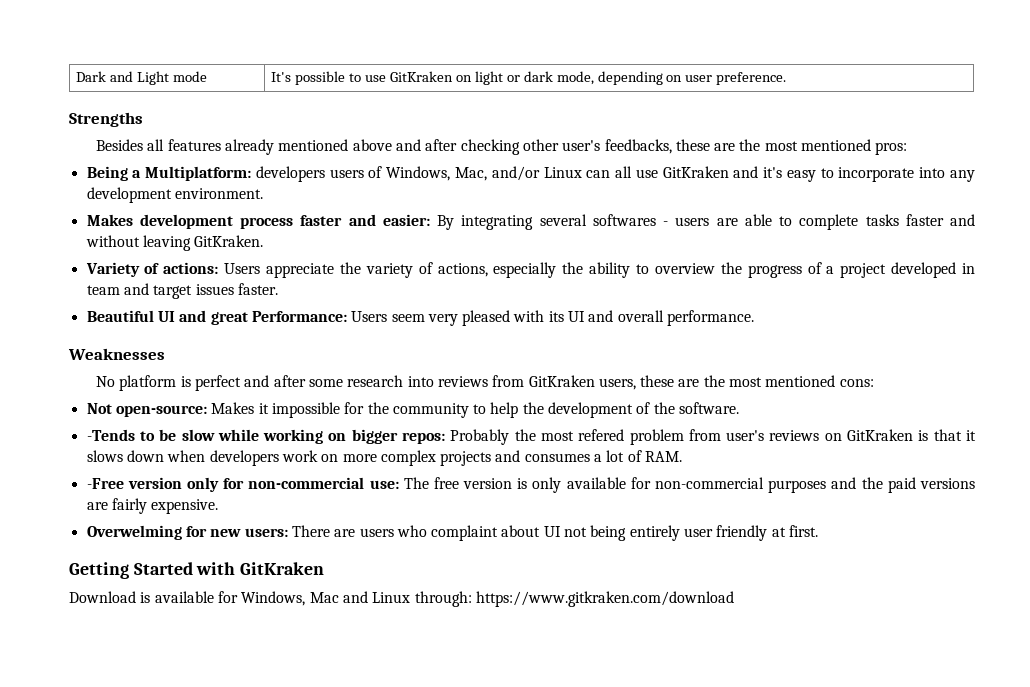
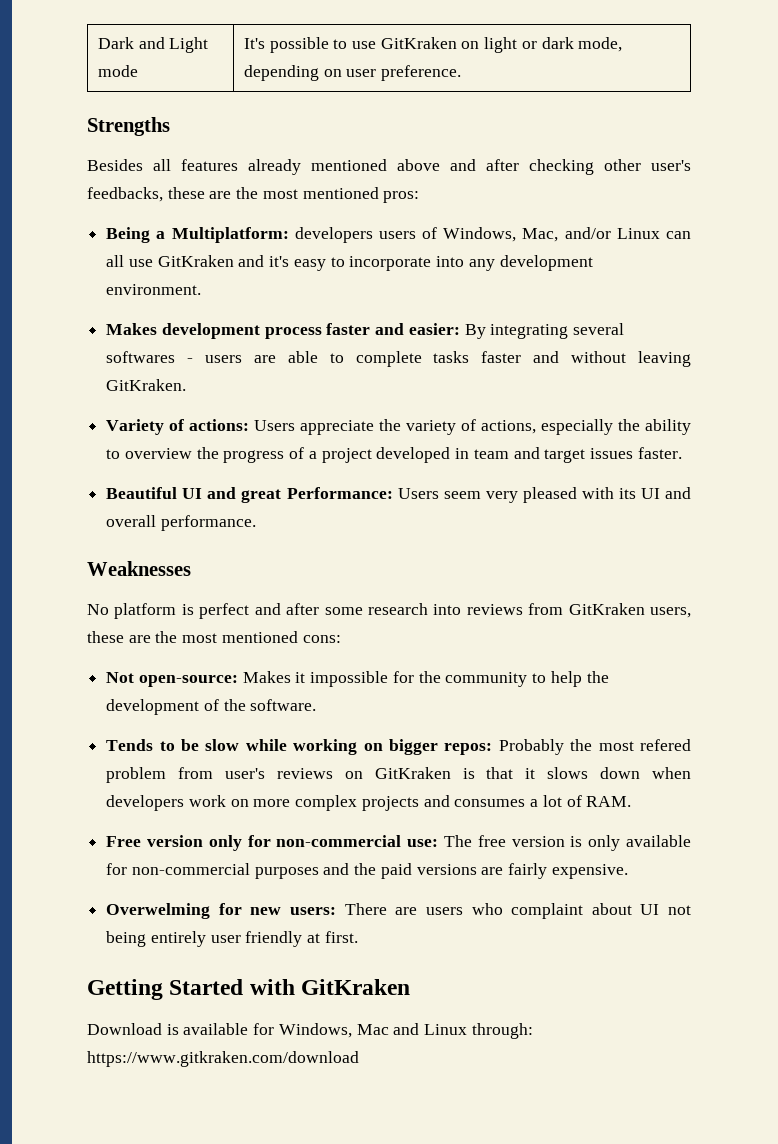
- -Tends to be slow while working on bigger repos: Probably the most refered problem from user's reviews on GitKraken is that it slows down when developers work on more complex projects and consumes a lot of RAM.
+ Tends to be slow while working on bigger repos: Probably the most refered problem from user's reviews on GitKraken is that it slows down when developers work on more complex projects and consumes a lot of RAM.
- -Free version only for non-commercial use: The free version is only available for non-commercial purposes and the paid versions are fairly expensive.
+ Free version only for non-commercial use: The free version is only available for non-commercial purposes and the paid versions are fairly expensive.

